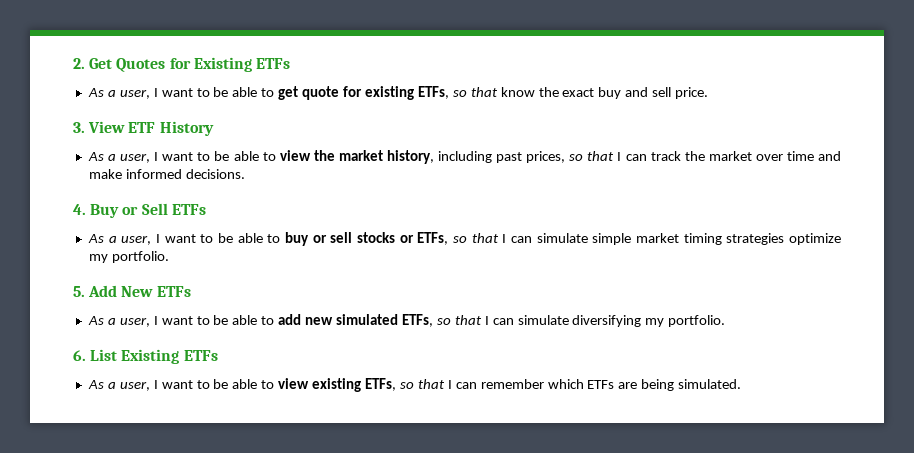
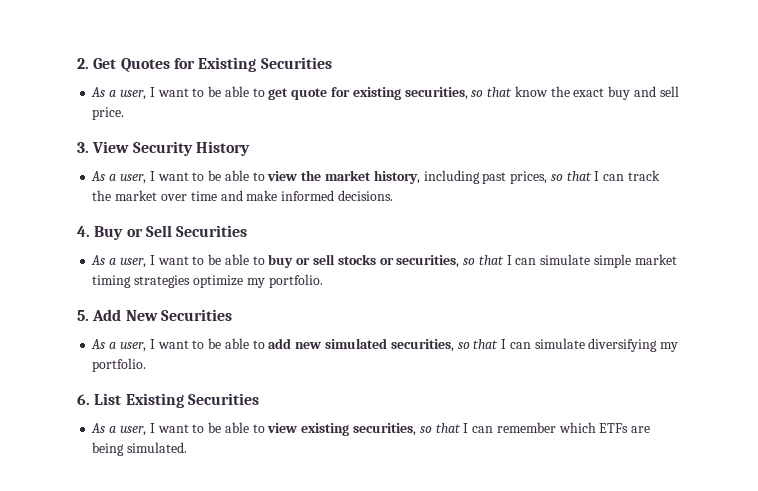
- 2. Get Quotes for Existing ETFs
+ 2. Get Quotes for Existing Securities
- As a user, I want to be able to get quote for existing ETFs, so that know the exact buy and sell price.
+ As a user, I want to be able to get quote for existing securities, so that know the exact buy and sell price.
- 3. View ETF History
+ 3. View Security History
- 4. Buy or Sell ETFs
+ 4. Buy or Sell Securities
- As a user, I want to be able to buy or sell stocks or ETFs, so that I can simulate simple market timing strategies optimize my portfolio.
+ As a user, I want to be able to buy or sell stocks or securities, so that I can simulate simple market timing strategies optimize my portfolio.
- 5. Add New ETFs
+ 5. Add New Securities
- As a user, I want to be able to add new simulated ETFs, so that I can simulate diversifying my portfolio.
+ As a user, I want to be able to add new simulated securities, so that I can simulate diversifying my portfolio.
- 6. List Existing ETFs
+ 6. List Existing Securities
- As a user, I want to be able to view existing ETFs, so that I can remember which ETFs are being simulated.
+ As a user, I want to be able to view existing securities, so that I can remember which ETFs are being simulated.

